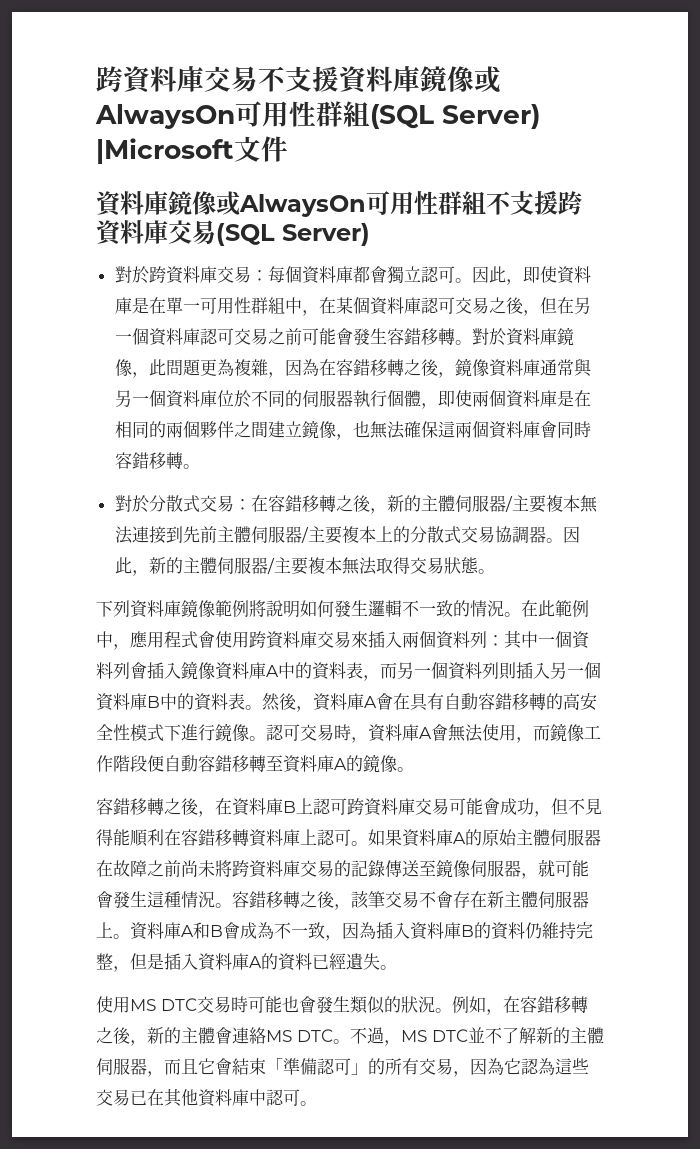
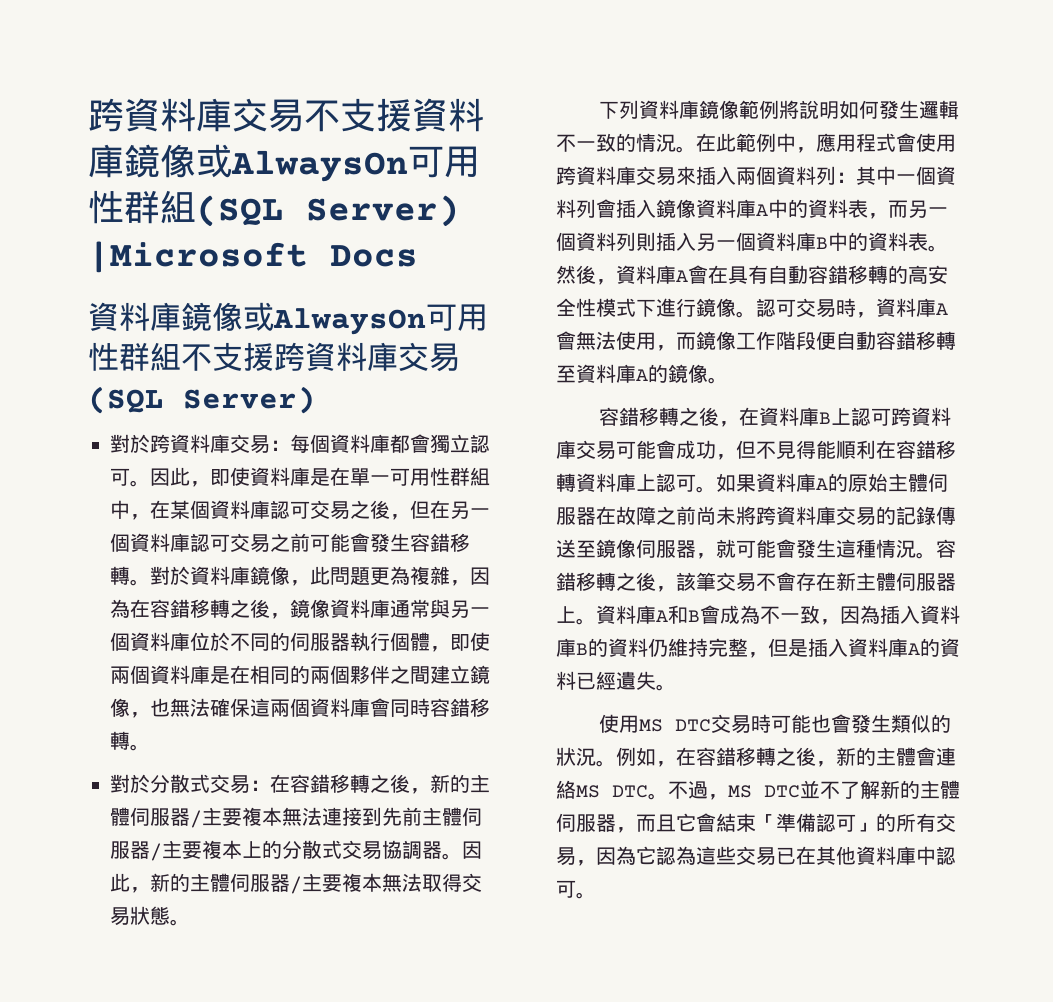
- 跨資料庫交易不支援資料庫鏡像或AlwaysOn可用性群組(SQL Server) |Microsoft文件
+ 跨資料庫交易不支援資料庫鏡像或AlwaysOn可用性群組(SQL Server) |Microsoft Docs

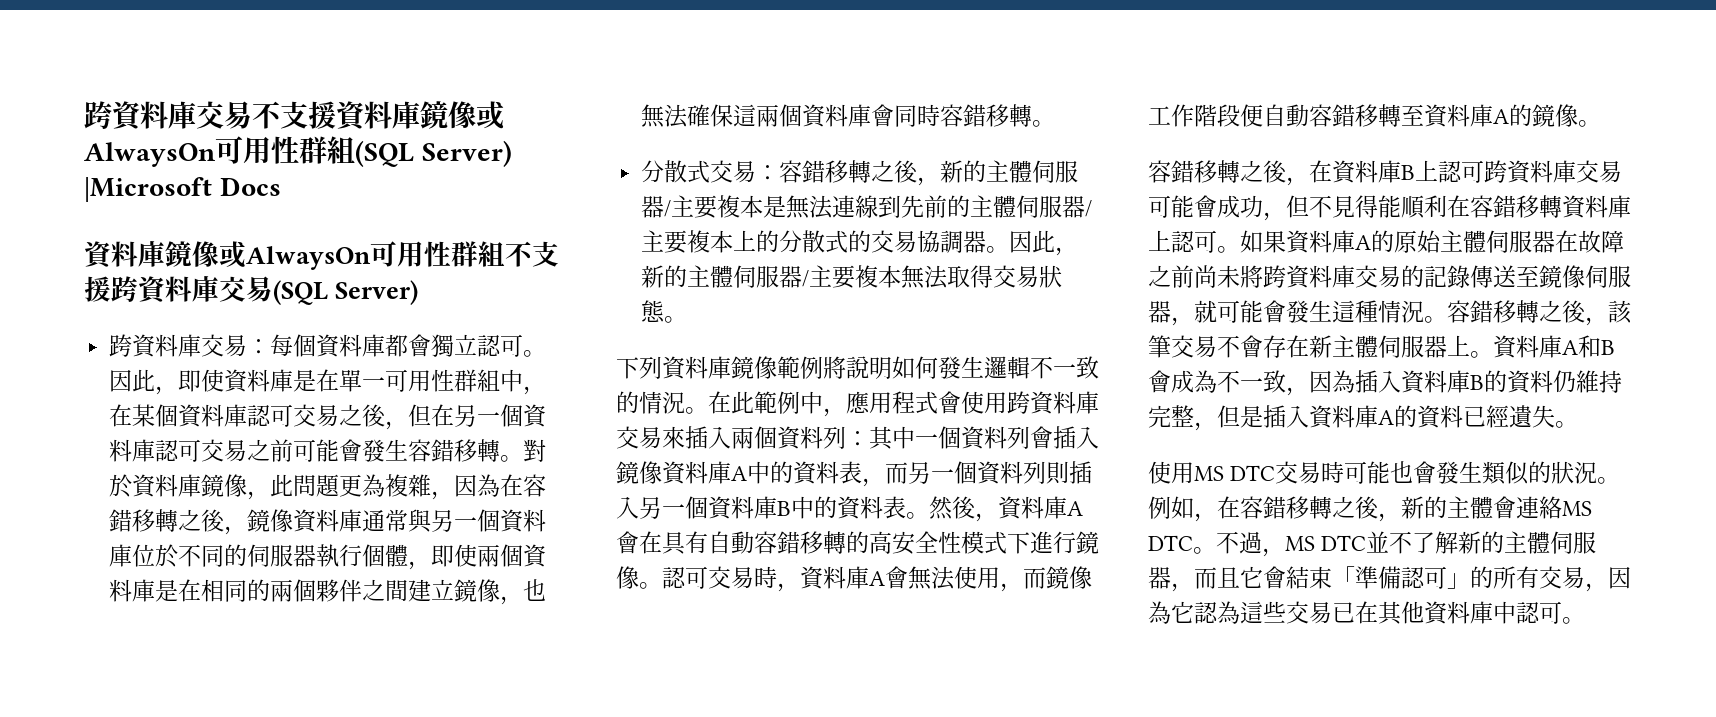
- 對於跨資料庫交易：每個資料庫都會獨立認可。
+ 跨資料庫交易：每個資料庫都會獨立認可。
- 對於分散式交易：在容錯移轉之後，新的主體伺服器/主要複本無法連接到先前主體伺服器/主要複本上的分散式交易協調器。
+ 分散式交易：容錯移轉之後，新的主體伺服器/主要複本是無法連線到先前的主體伺服器/主要複本上的分散式的交易協調器。

